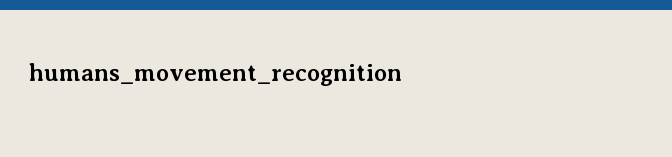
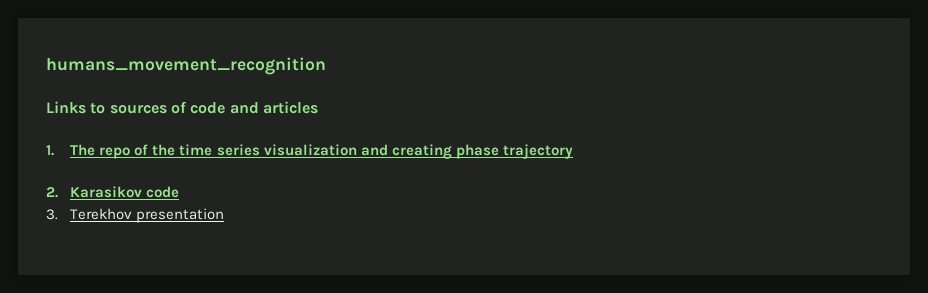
+ Links to sources of code and articles
+ 1. The repo of the time series visualization and creating phase trajectory
+ 2. Karasikov code
+ 3. Terekhov presentation

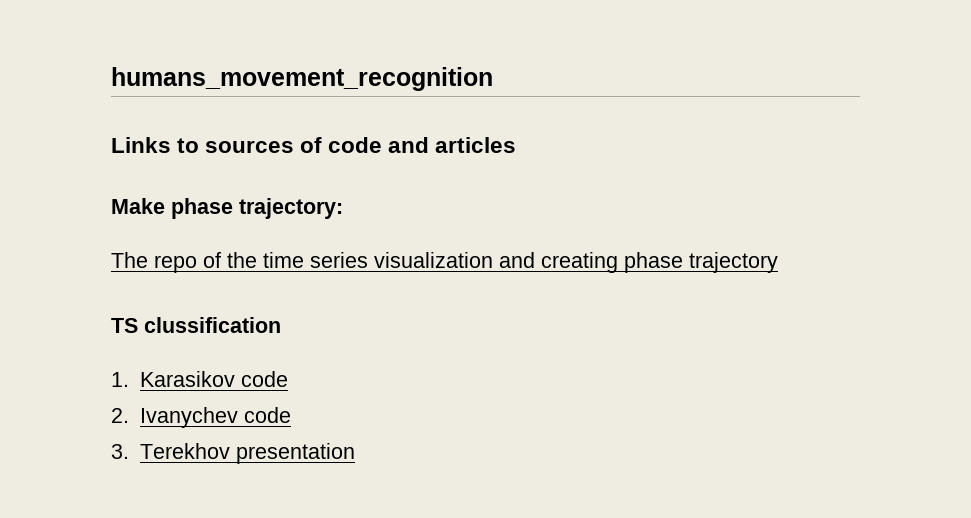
- 1. The repo of the time series visualization and creating phase trajectory
+ Make phase trajectory:
+ The repo of the time series visualization and creating phase trajectory
- 2. Karasikov code
+ TS clussification
+ 1. Karasikov code
+ 2. Ivanychev code

